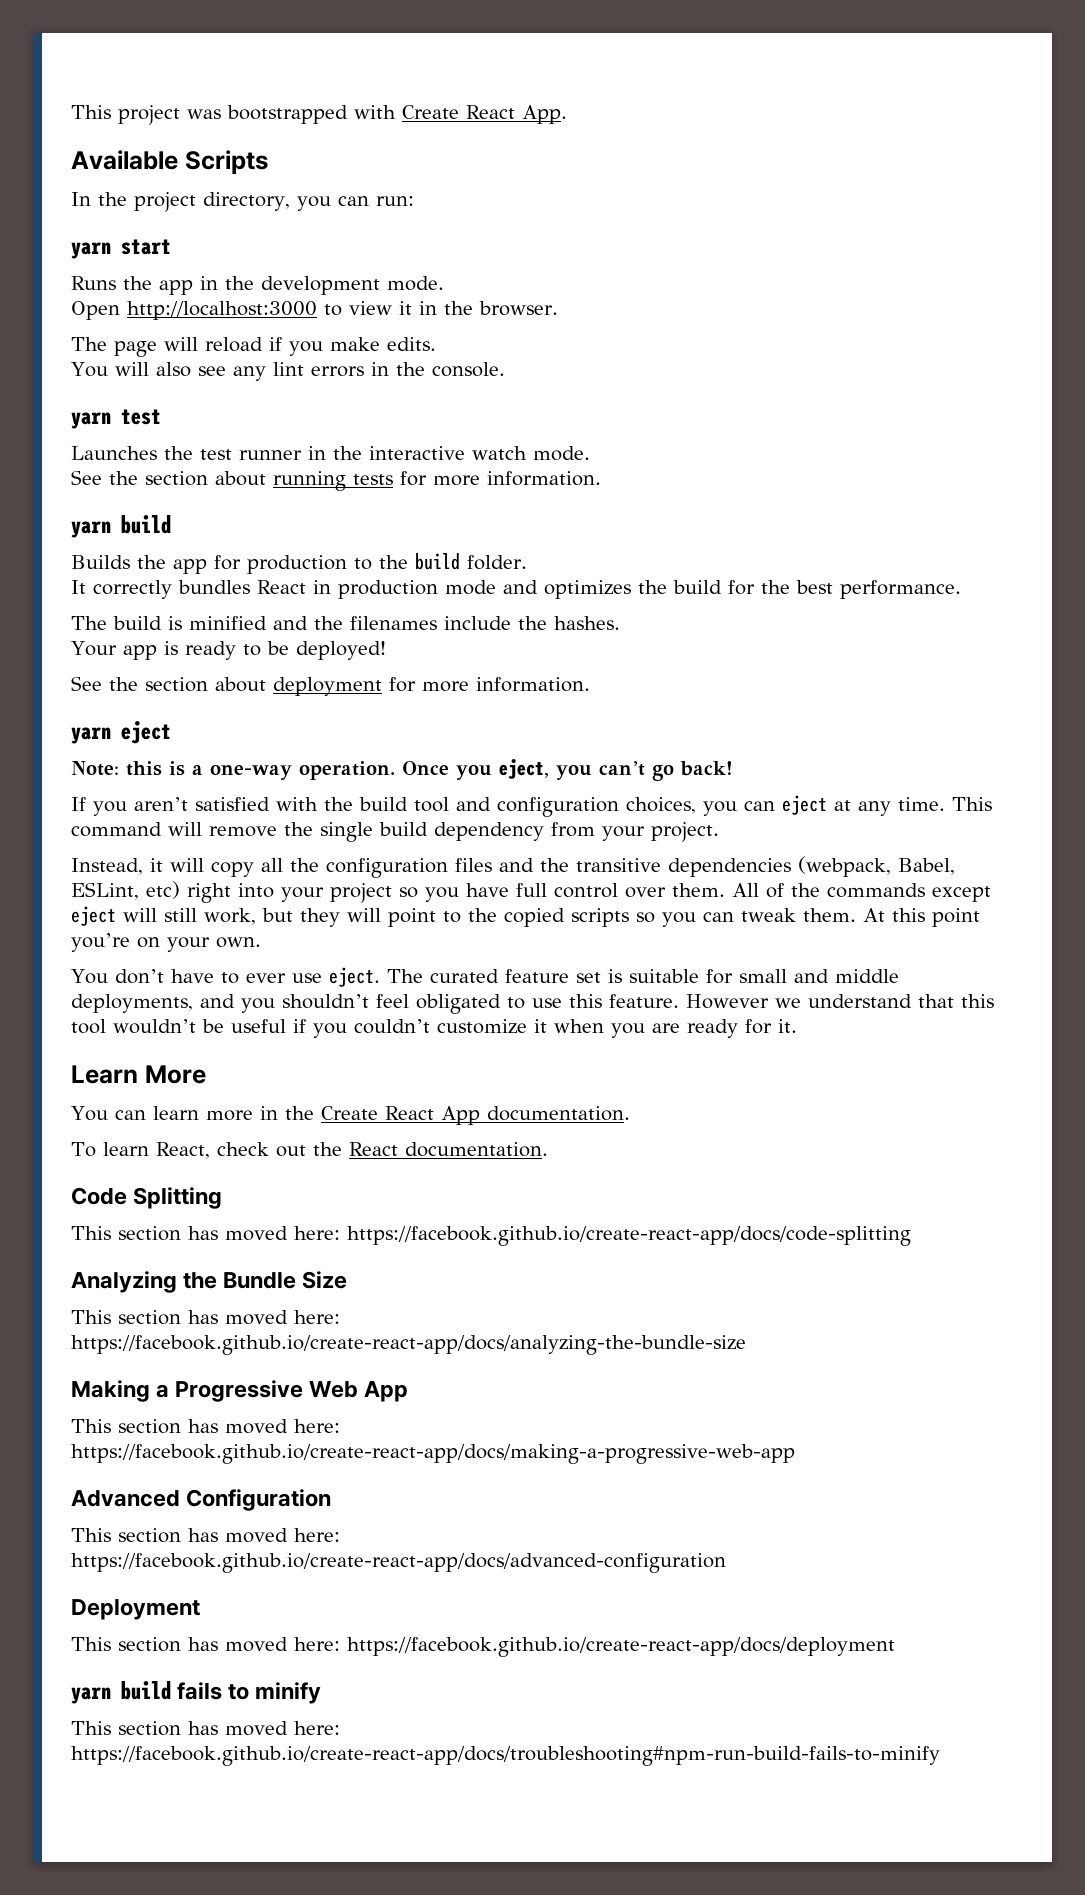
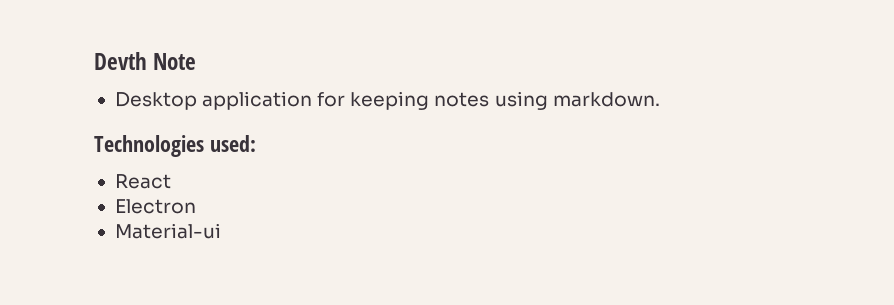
- This project was bootstrapped with Create React App.
- Available Scripts
- In the project directory, you can run:
- yarn start
- Runs the app in the development mode.
- Open http://localhost:3000 to view it in the browser.
- The page will reload if you make edits.
- You will also see any lint errors in the console.
- yarn test
- Launches the test runner in the interactive watch mode.
- See the section about running tests for more information.
- yarn build
- Builds the app for production to the build folder.
- It correctly bundles React in production mode and optimizes the build for the best performance.
- The build is minified and the filenames include the hashes.
- Your app is ready to be deployed!
- See the section about deployment for more information.
- yarn eject
- Note: this is a one-way operation. Once you eject, you can’t go back!
- If you aren’t satisfied with the build tool and configuration choices, you can eject at any time. This command will remove the single build dependency from your project.
- Instead, it will copy all the configuration files and the transitive dependencies (webpack, Babel, ESLint, etc) right into your project so you have full control over them. All of the commands except eject will still work, but they will point to the copied scripts so you can tweak them. At this point you’re on your own.
- You don’t have to ever use eject. The curated feature set is suitable for small and middle deployments, and you shouldn’t feel obligated to use this feature. However we understand that this tool wouldn’t be useful if you couldn’t customize it when you are ready for it.
- Learn More
- You can learn more in the Create React App documentation.
- To learn React, check out the React documentation.
- Code Splitting
- This section has moved here: https://facebook.github.io/create-react-app/docs/code-splitting
- Analyzing the Bundle Size
- This section has moved here: https://facebook.github.io/create-react-app/docs/analyzing-the-bundle-size
- Making a Progressive Web App
- This section has moved here: https://facebook.github.io/create-react-app/docs/making-a-progressive-web-app
- Advanced Configuration
- This section has moved here: https://facebook.github.io/create-react-app/docs/advanced-configuration
- Deployment
- This section has moved here: https://facebook.github.io/create-react-app/docs/deployment
- yarn build fails to minify
- This section has moved here: https://facebook.github.io/create-react-app/docs/troubleshooting#npm-run-build-fails-to-minify
+ Devth Note
+ Desktop application for keeping notes using markdown.
+ Technologies used:
+ React
+ Electron
+ Material-ui

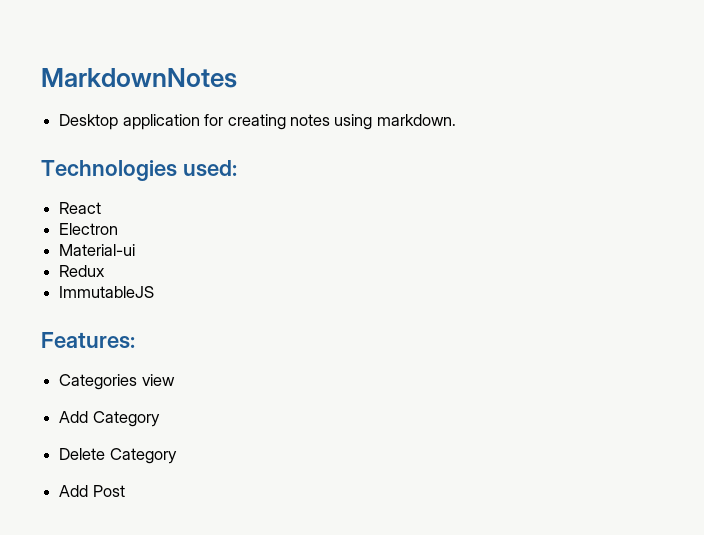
- Devth Note
+ MarkdownNotes
- Desktop application for keeping notes using markdown.
+ Desktop application for creating notes using markdown.
+ Redux
+ ImmutableJS
+ Features:
+ Categories view
+ Add Category
+ Delete Category
+ Add Post

